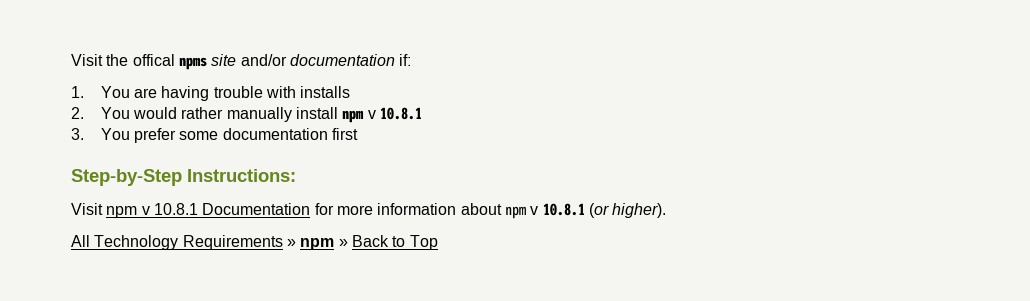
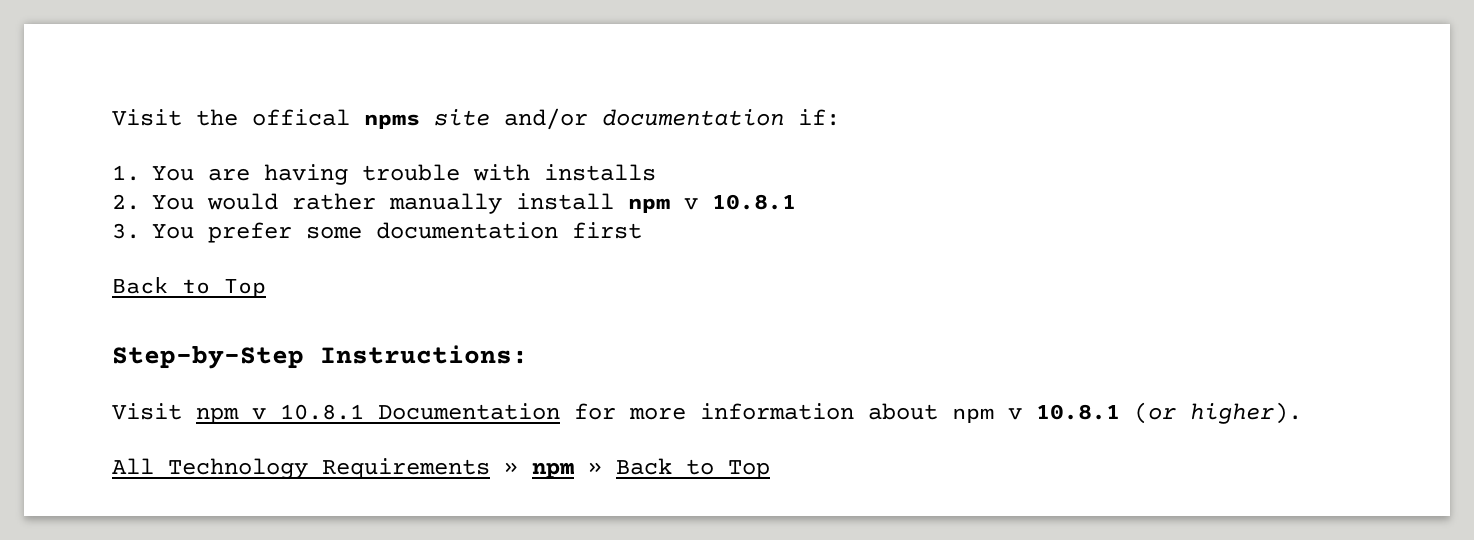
  3. You prefer some documentation first
+ Back to Top

